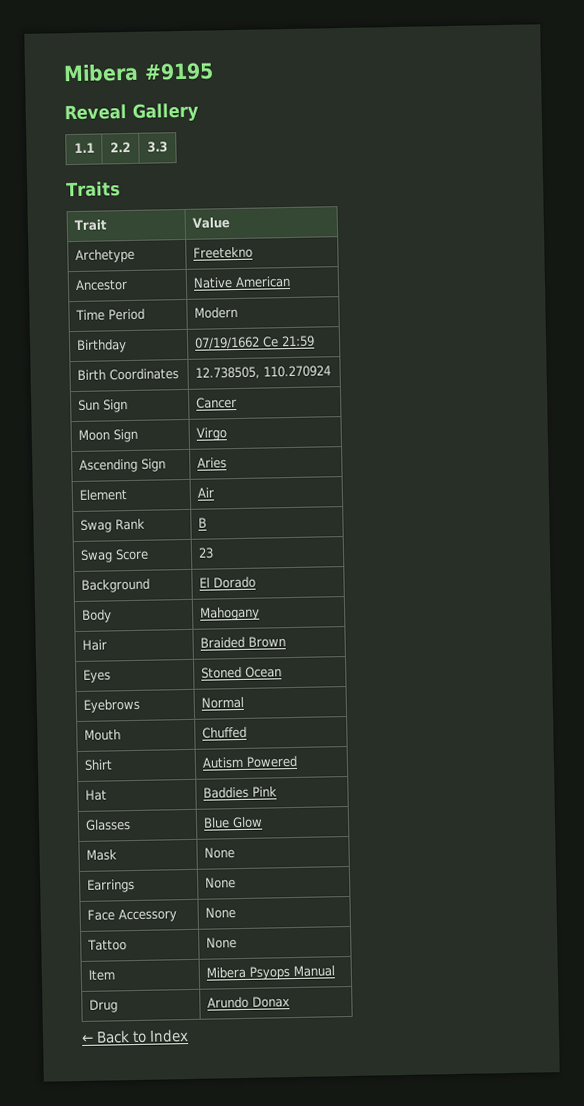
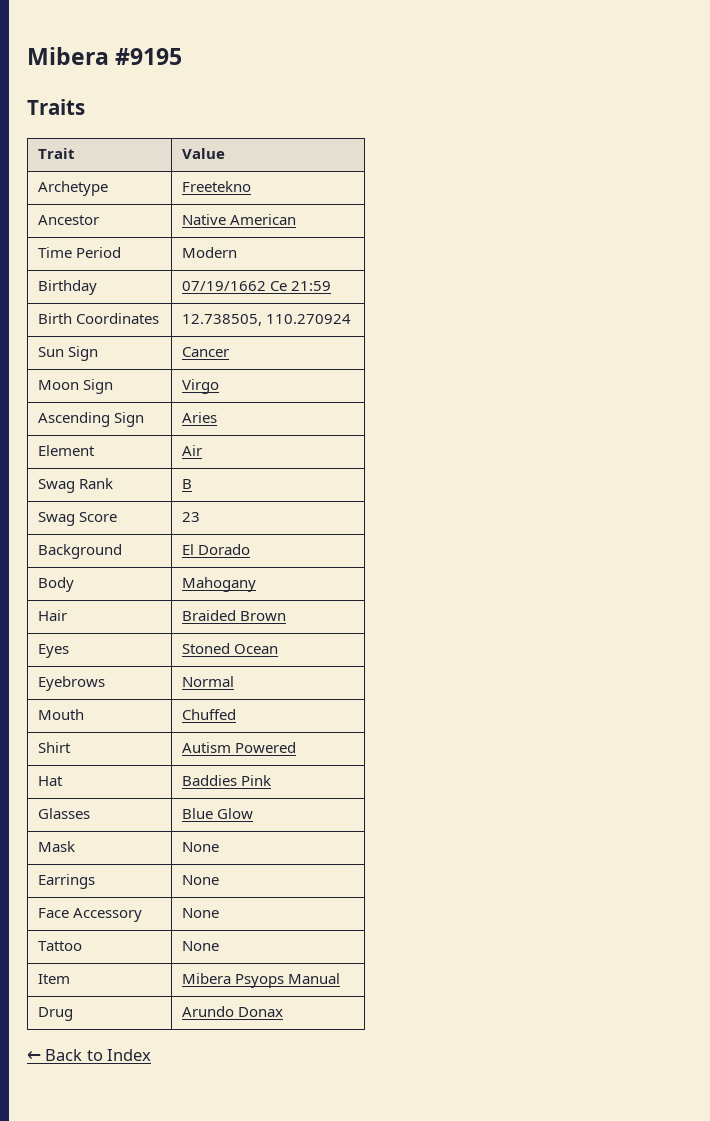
- Reveal Gallery
- 1.1 | 2.2 | 3.3

